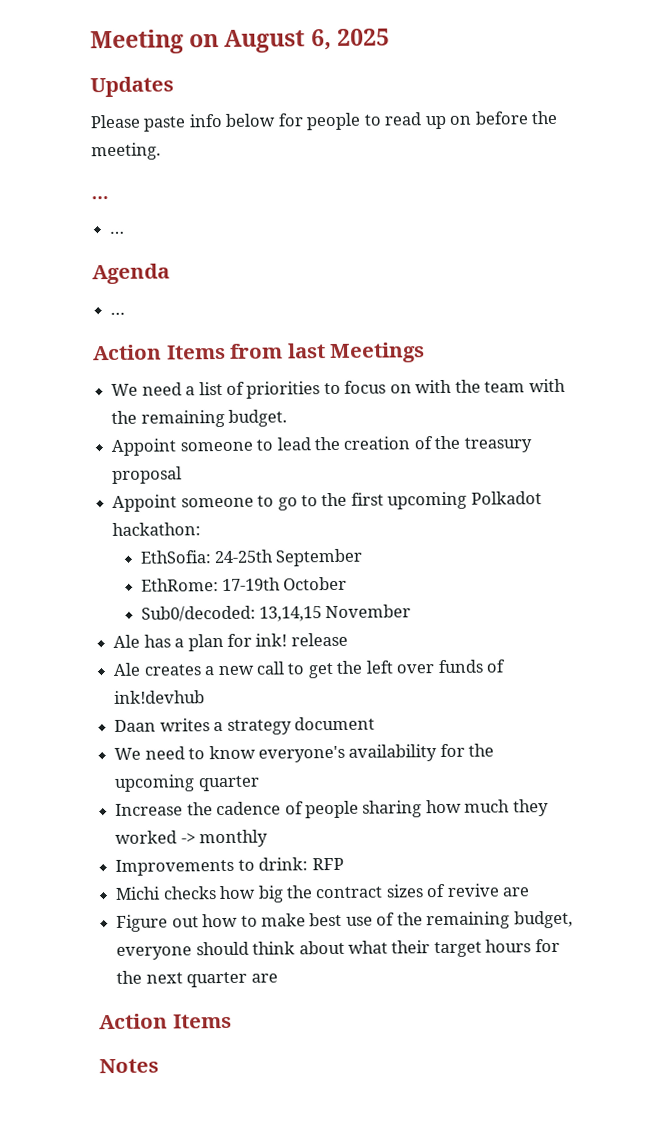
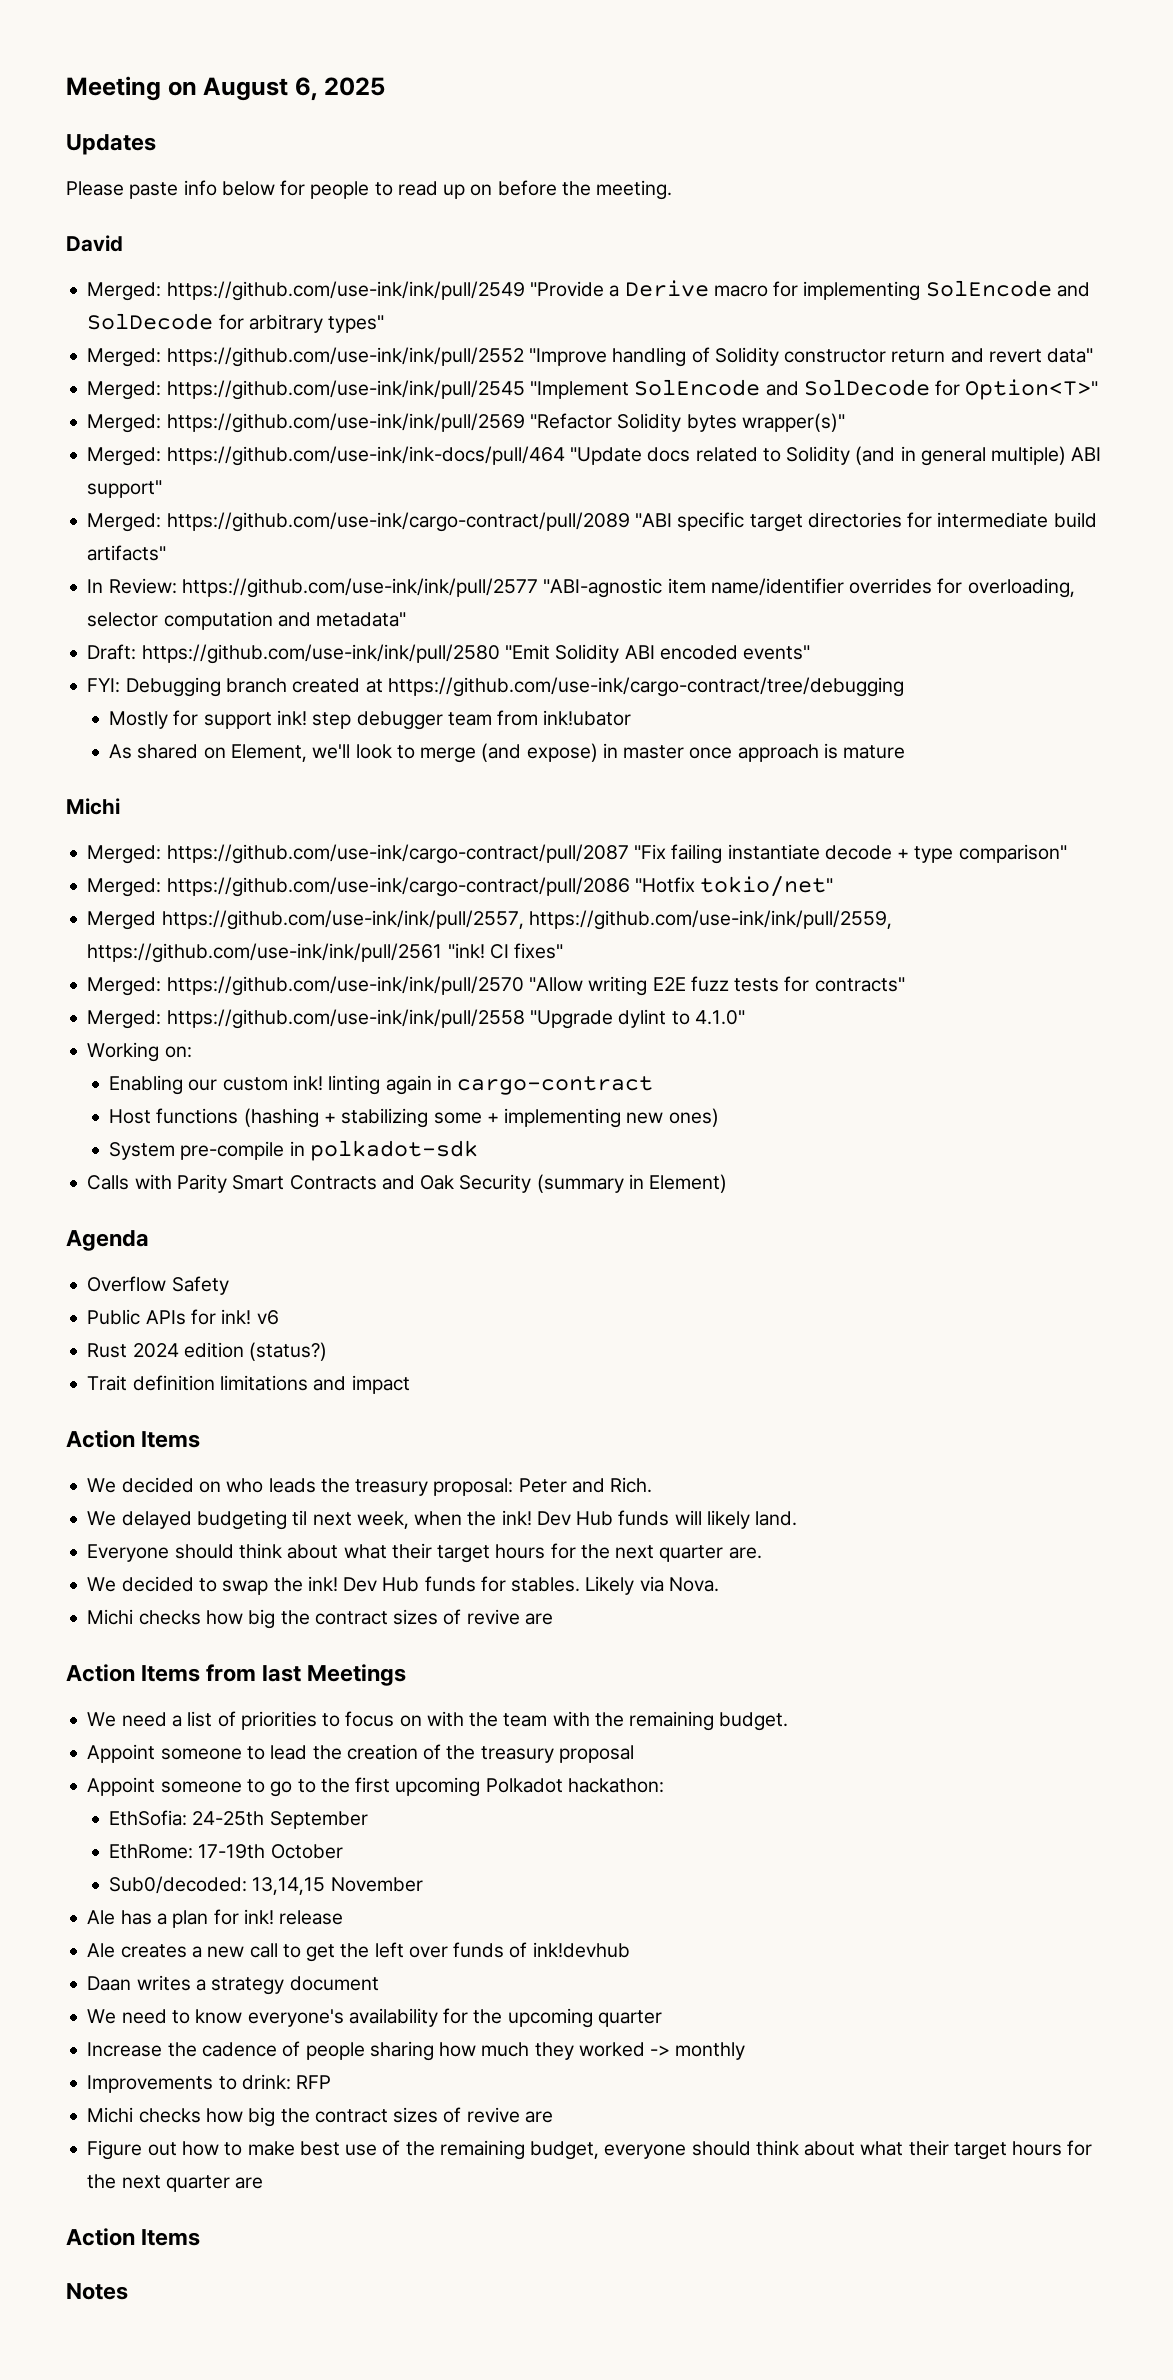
  Please paste info below for people to read up on before the meeting.
- …
- …
+ David
+ Merged: https://github.com/use-ink/ink/pull/2549 "Provide a Derive macro for implementing SolEncode and SolDecode for arbitrary types"
+ Merged: https://github.com/use-ink/ink/pull/2552 "Improve handling of Solidity constructor return and revert data"
+ Merged: https://github.com/use-ink/ink/pull/2545 "Implement SolEncode and SolDecode for Option<T>"
+ Merged: https://github.com/use-ink/ink/pull/2569 "Refactor Solidity bytes wrapper(s)"
+ Merged: https://github.com/use-ink/ink-docs/pull/464 "Update docs related to Solidity (and in general multiple) ABI support"
+ Merged: https://github.com/use-ink/cargo-contract/pull/2089 "ABI specific target directories for intermediate build artifacts"
+ In Review: https://github.com/use-ink/ink/pull/2577 "ABI-agnostic item name/identifier overrides for overloading, selector computation and metadata"
+ Draft: https://github.com/use-ink/ink/pull/2580 "Emit Solidity ABI encoded events"
+ FYI: Debugging branch created at https://github.com/use-ink/cargo-contract/tree/debugging
+ Mostly for support ink! step debugger team from ink!ubator
+ As shared on Element, we'll look to merge (and expose) in master once approach is mature
+ Michi
+ Merged: https://github.com/use-ink/cargo-contract/pull/2087 "Fix failing instantiate decode + type comparison"
+ Merged: https://github.com/use-ink/cargo-contract/pull/2086 "Hotfix tokio/net"
+ Merged https://github.com/use-ink/ink/pull/2557, https://github.com/use-ink/ink/pull/2559, https://github.com/use-ink/ink/pull/2561 "ink! CI fixes"
+ Merged: https://github.com/use-ink/ink/pull/2570 "Allow writing E2E fuzz tests for contracts"
+ Merged: https://github.com/use-ink/ink/pull/2558 "Upgrade dylint to 4.1.0"
+ Working on:
+ Enabling our custom ink! linting again in cargo-contract
+ Host functions (hashing + stabilizing some + implementing new ones)
+ System pre-compile in polkadot-sdk
+ Calls with Parity Smart Contracts and Oak Security (summary in Element)
  Agenda
- …
+ Overflow Safety
+ Public APIs for ink! v6
+ Rust 2024 edition (status?)
+ Trait definition limitations and impact
+ Action Items
+ We decided on who leads the treasury proposal: Peter and Rich.
+ We delayed budgeting til next week, when the ink! Dev Hub funds will likely land.
+ Everyone should think about what their target hours for the next quarter are.
+ We decided to swap the ink! Dev Hub funds for stables. Likely via Nova.
+ Michi checks how big the contract sizes of revive are

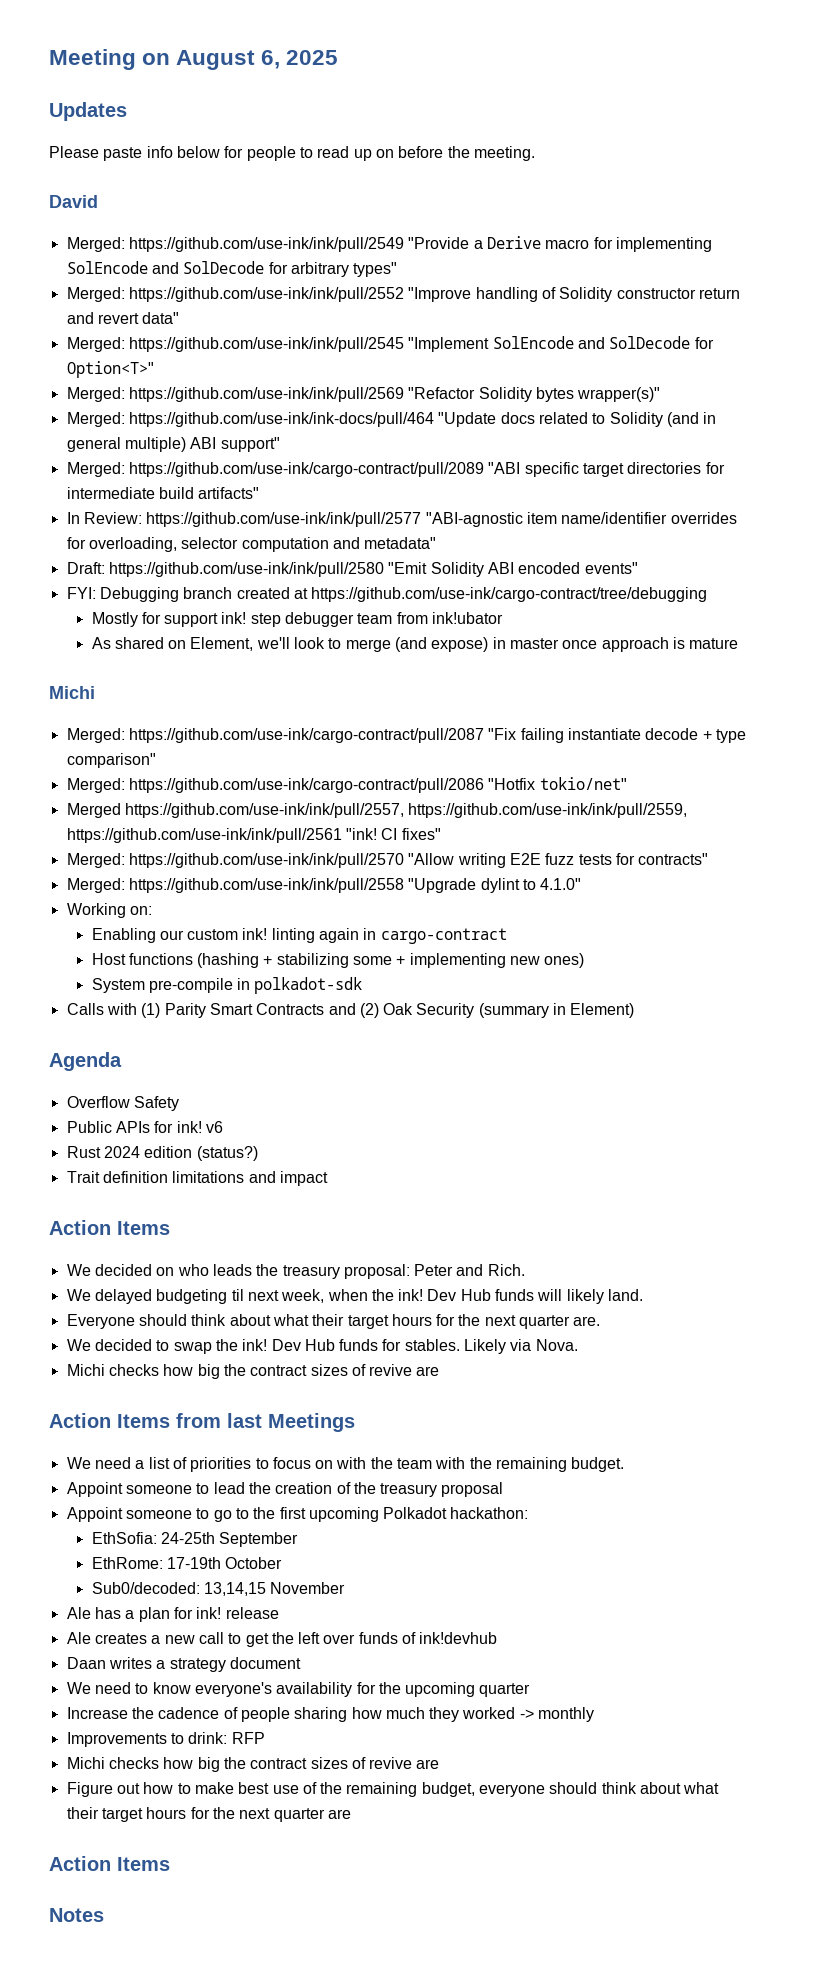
- Calls with Parity Smart Contracts and Oak Security (summary in Element)
+ Calls with (1) Parity Smart Contracts and (2) Oak Security (summary in Element)

